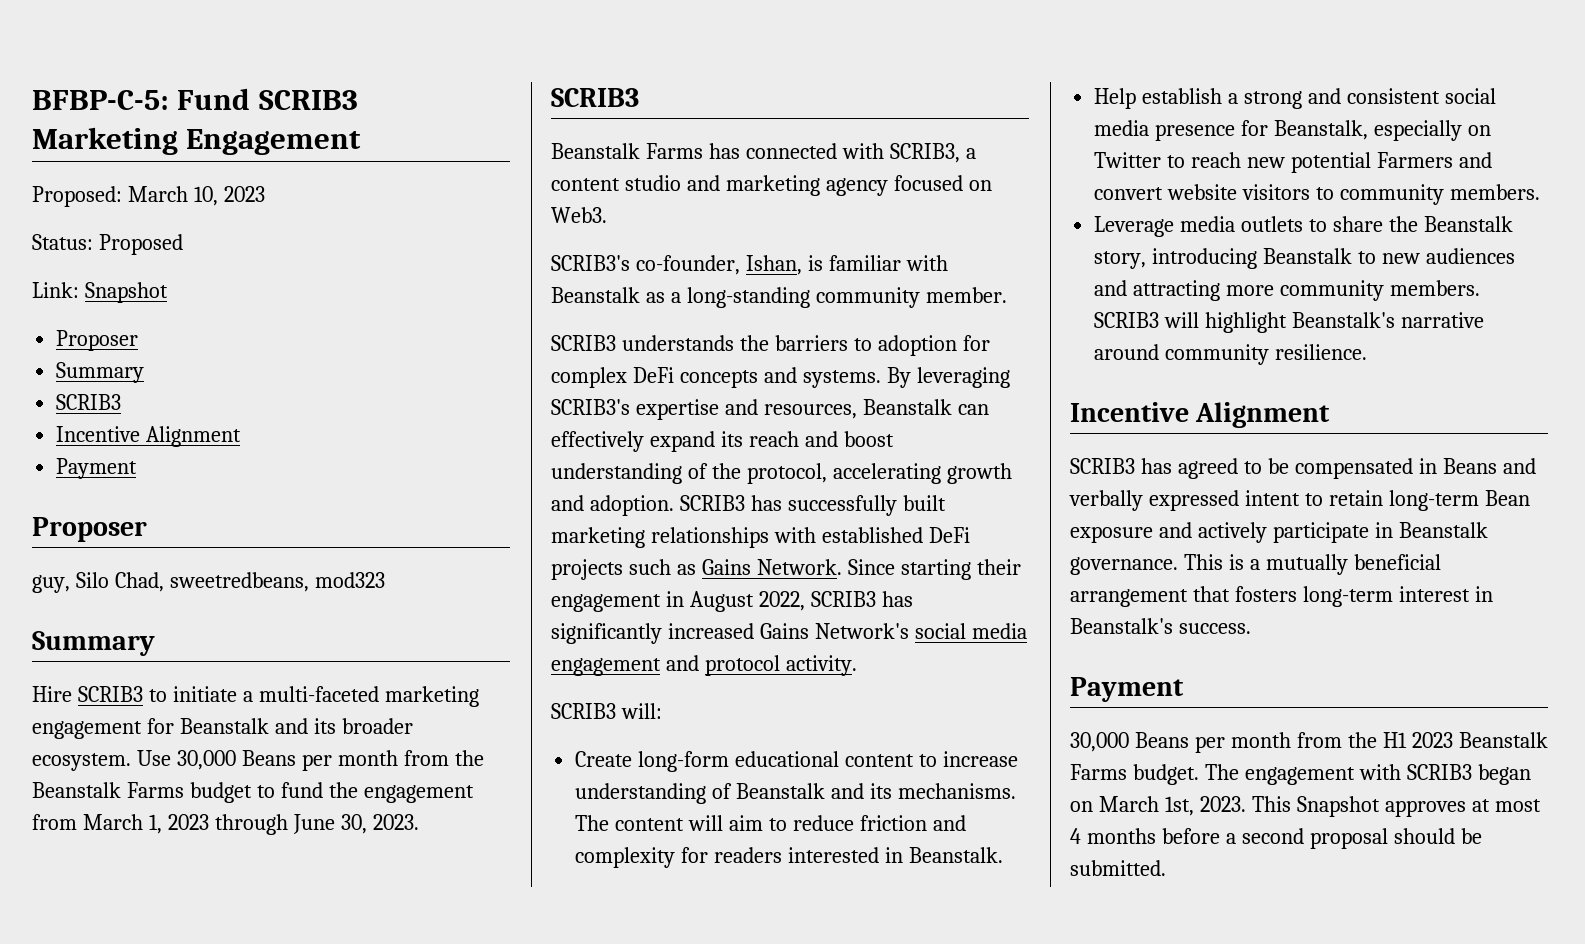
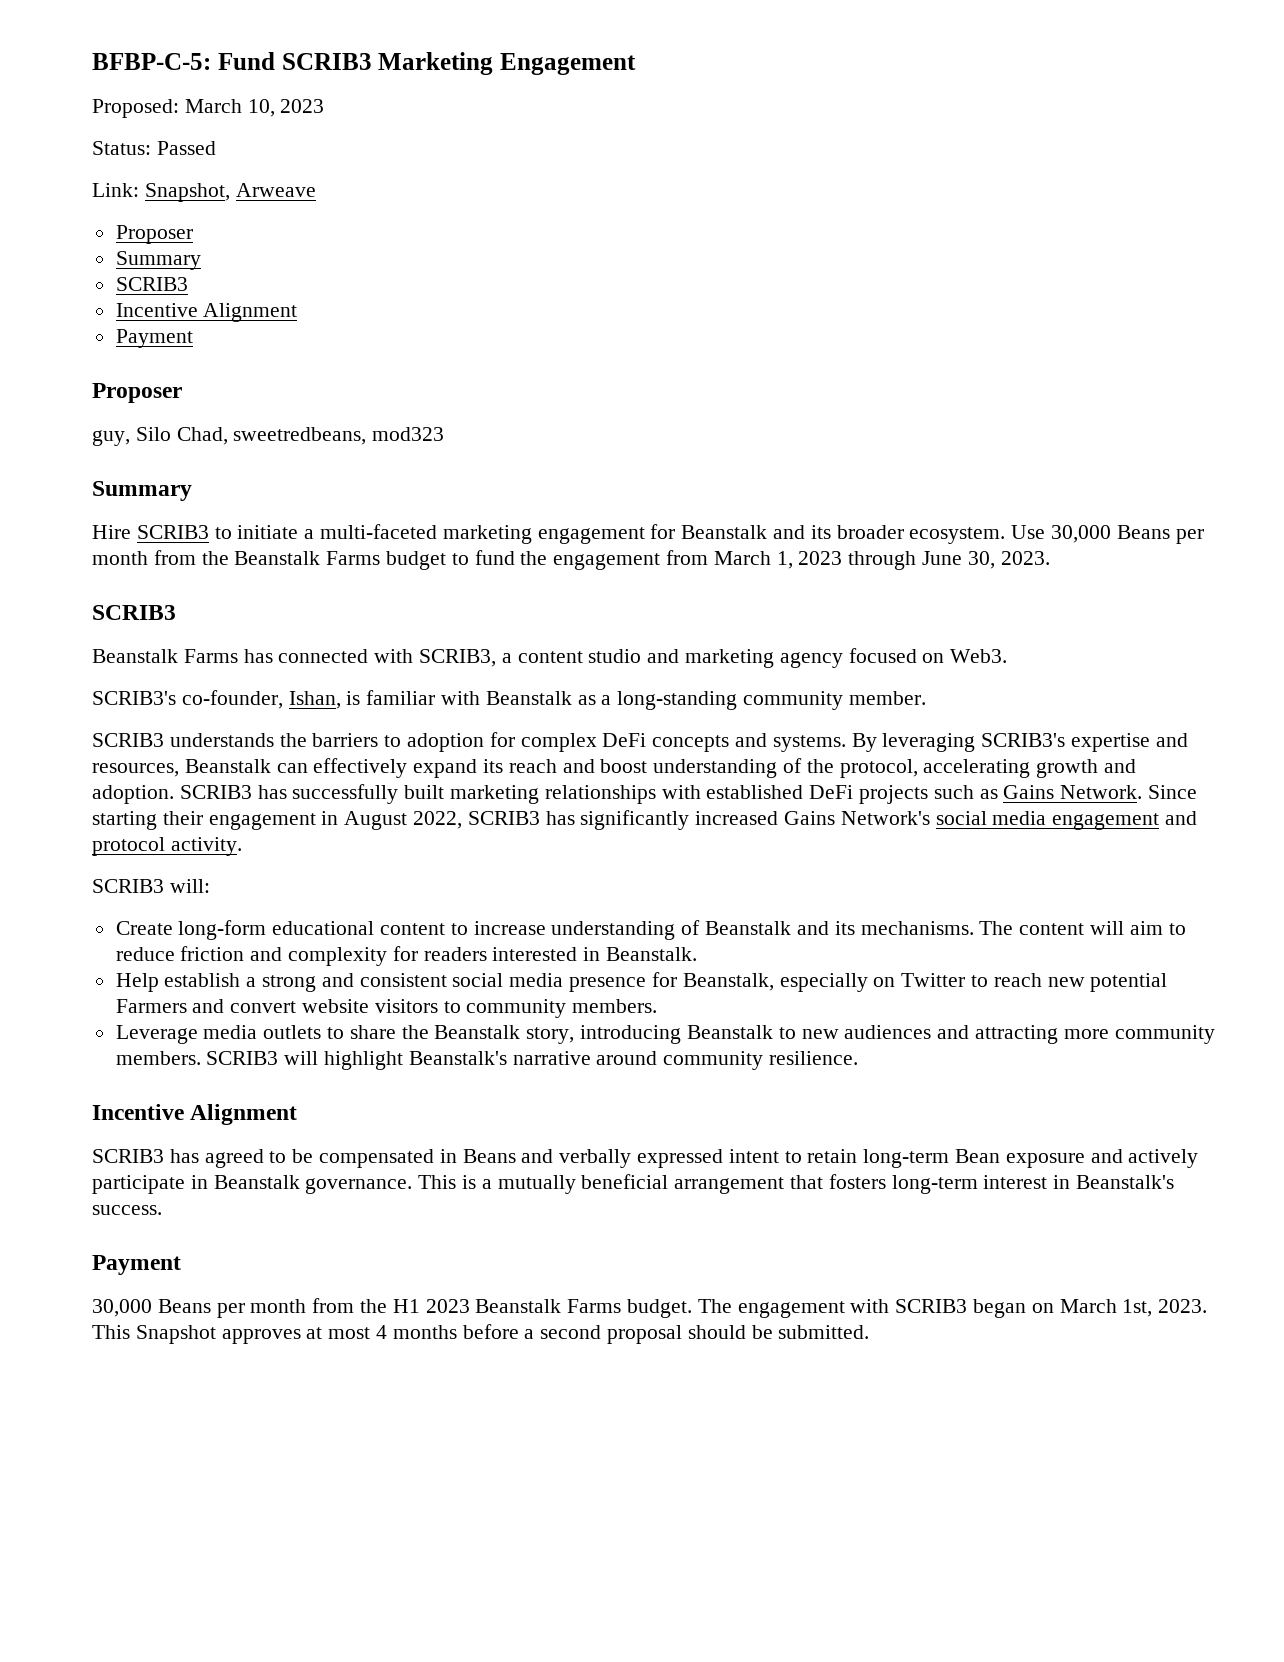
- Status: Proposed
+ Status: Passed
- Link: Snapshot
+ Link: Snapshot, Arweave

